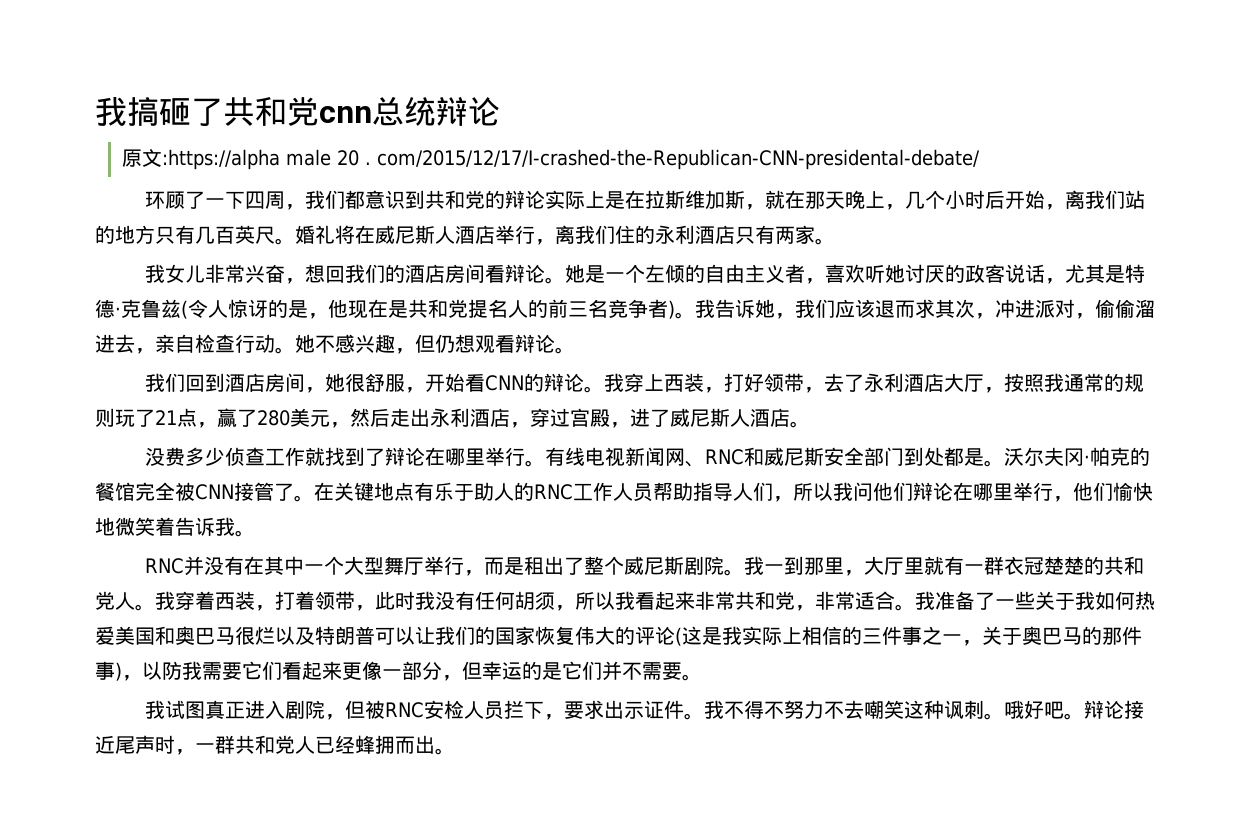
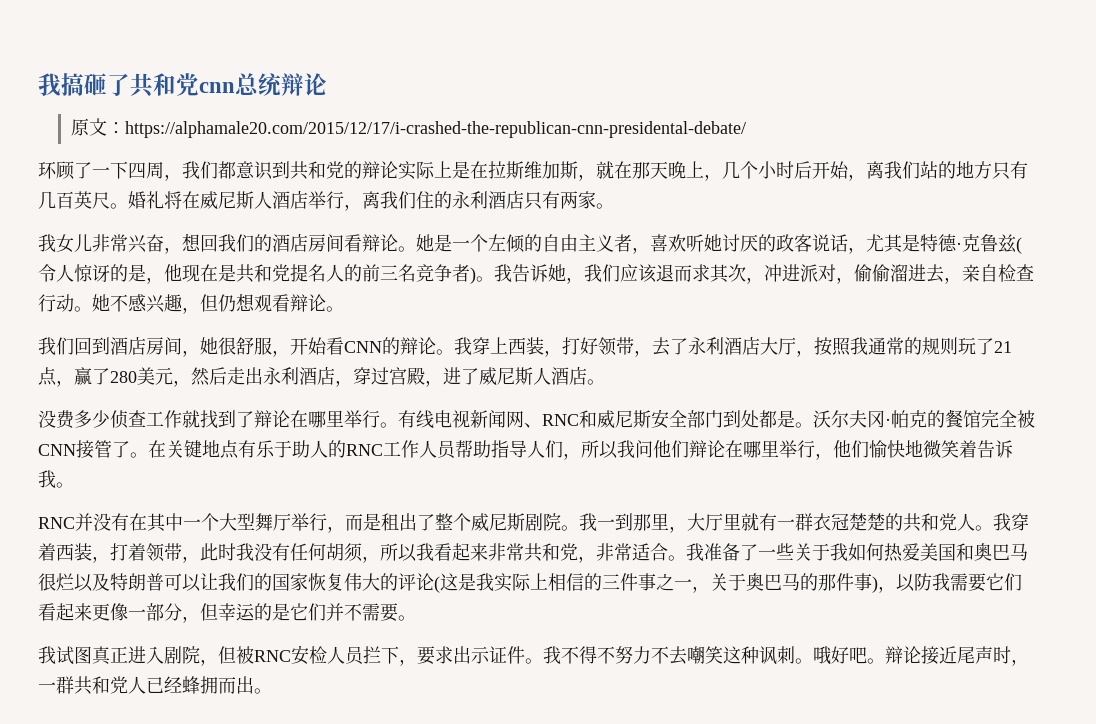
- 原文:https://alpha male 20 . com/2015/12/17/I-crashed-the-Republican-CNN-presidental-debate/
+ 原文：https://alphamale20.com/2015/12/17/i-crashed-the-republican-cnn-presidental-debate/

